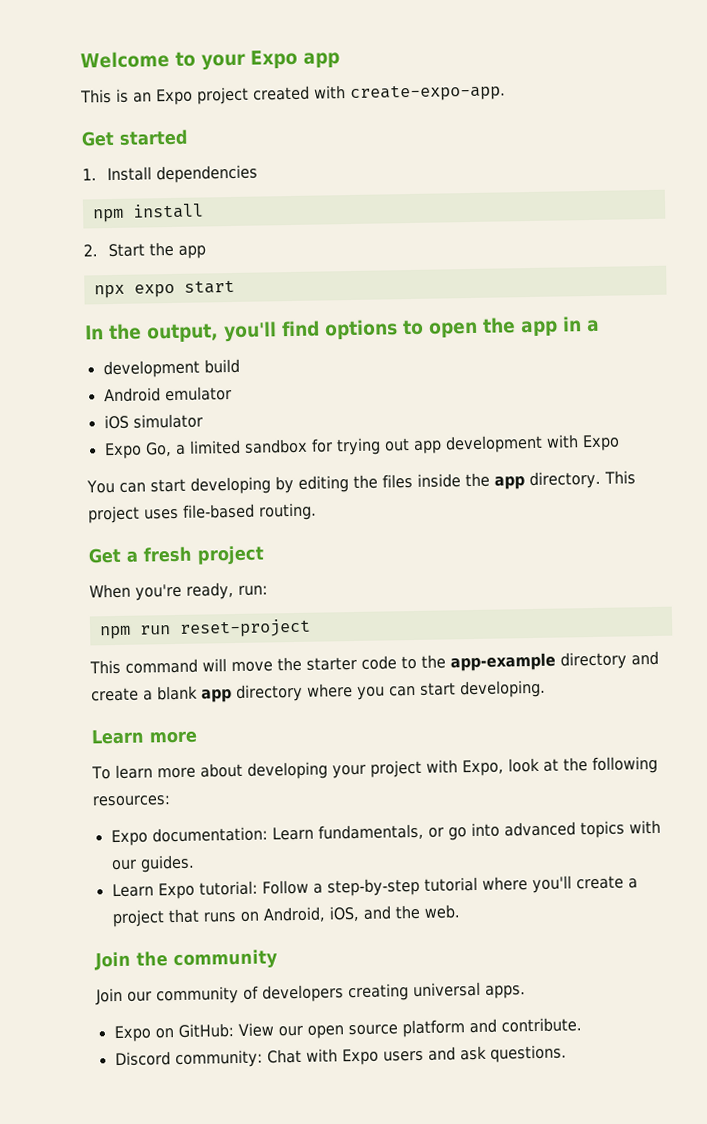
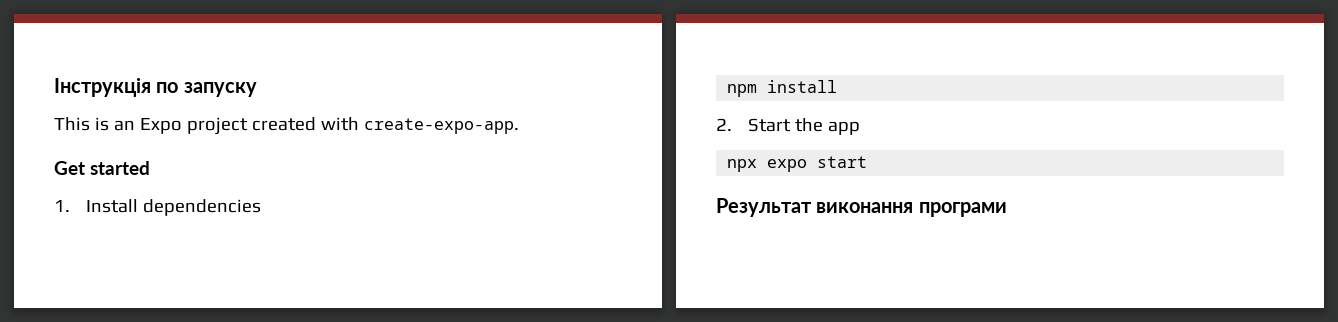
- Welcome to your Expo app
+ Інструкція по запуску
- In the output, you'll find options to open the app in a
- development build
- Android emulator
- iOS simulator
- Expo Go, a limited sandbox for trying out app development with Expo
- You can start developing by editing the files inside the app directory. This project uses file-based routing.
- Get a fresh project
- When you're ready, run:
- npm run reset-project
- This command will move the starter code to the app-example directory and create a blank app directory where you can start developing.
- Learn more
- To learn more about developing your project with Expo, look at the following resources:
- Expo documentation: Learn fundamentals, or go into advanced topics with our guides.
- Learn Expo tutorial: Follow a step-by-step tutorial where you'll create a project that runs on Android, iOS, and the web.
- Join the community
- Join our community of developers creating universal apps.
- Expo on GitHub: View our open source platform and contribute.
- Discord community: Chat with Expo users and ask questions.
+ Результат виконання програми

